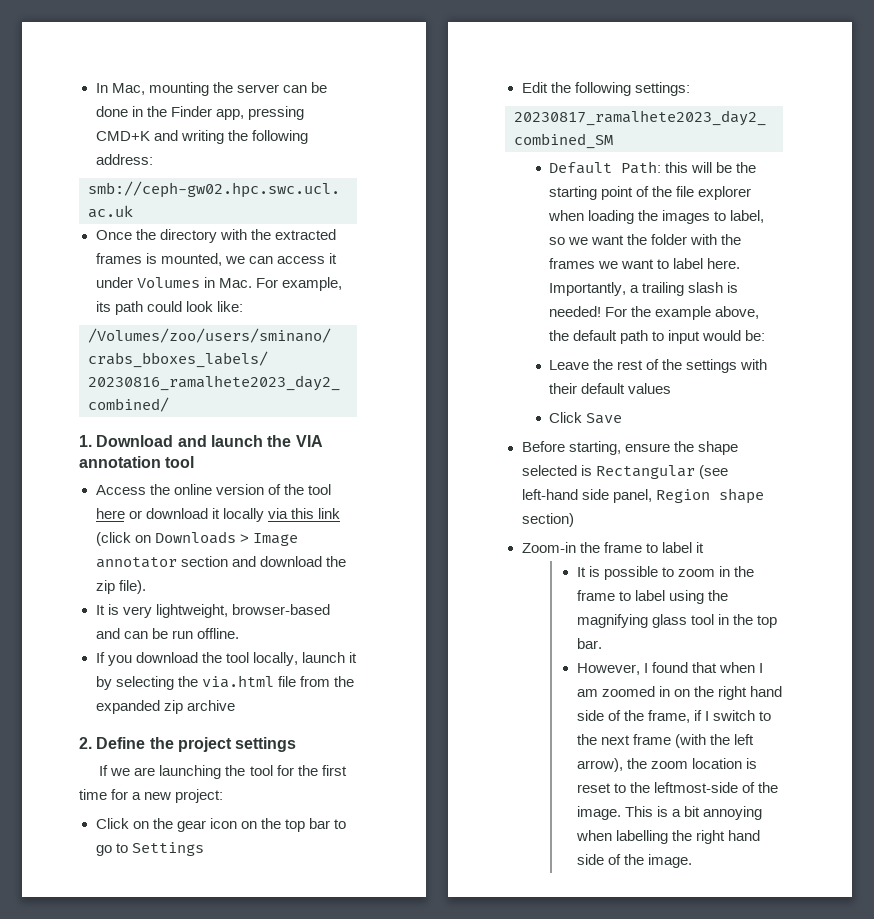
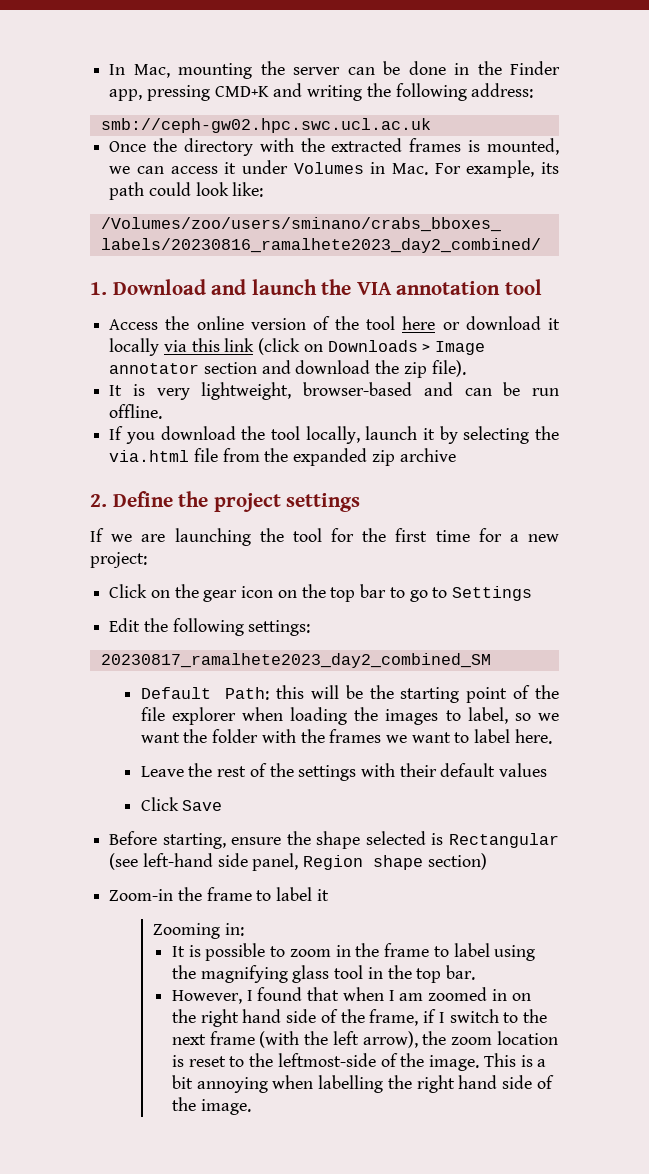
- Importantly, a trailing slash is needed! For the example above, the default path to input would be:
+ Zooming in:

